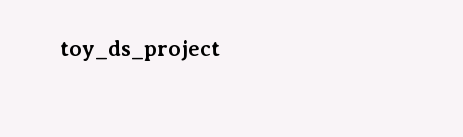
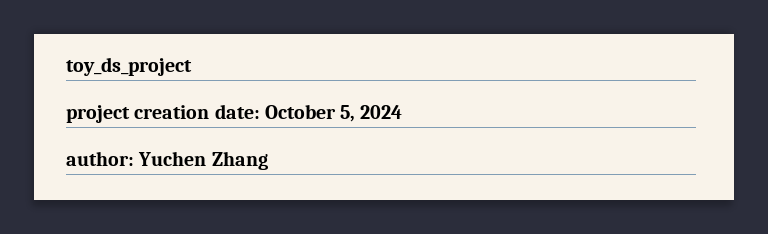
+ project creation date: October 5, 2024
+ author: Yuchen Zhang

